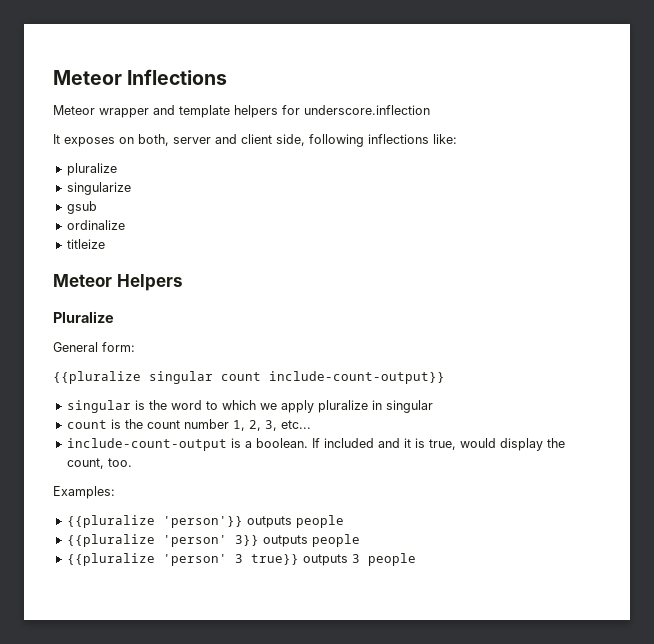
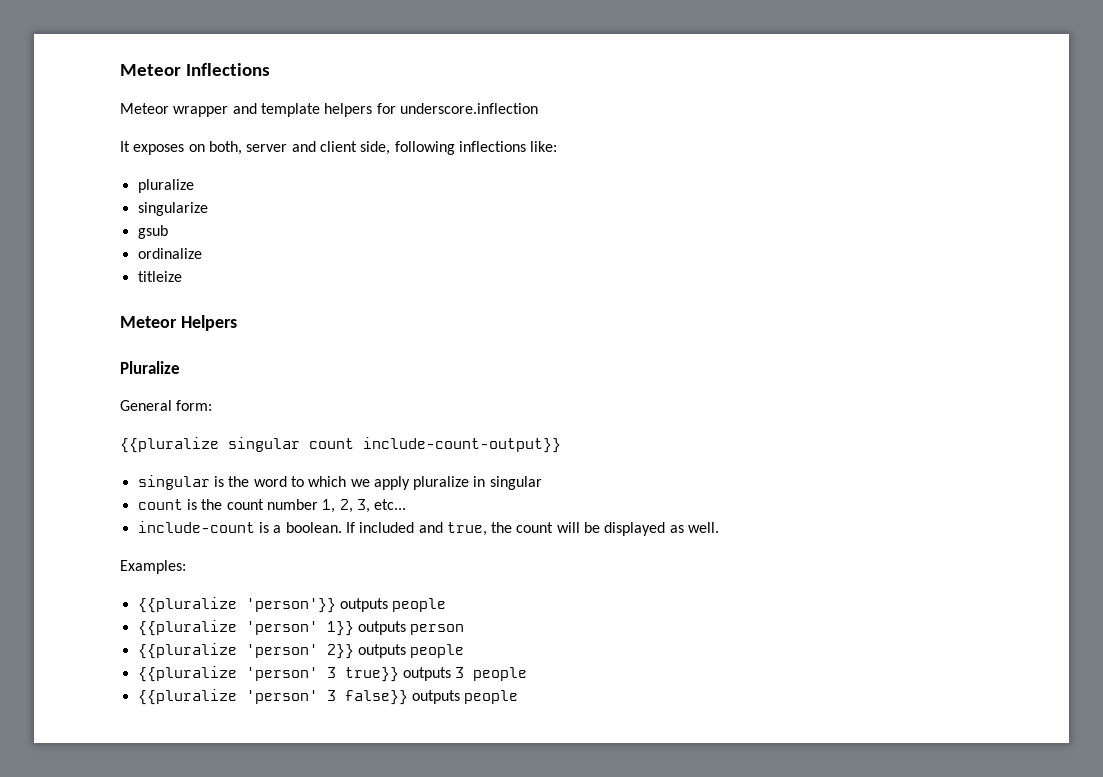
- include-count-output is a boolean.
+ include-count is a boolean.
- If included and it is true, would display the count, too.
+ If included and true, the count will be displayed as well.
- {{pluralize 'person' 3}} outputs people
+ {{pluralize 'person' 1}} outputs person
+ {{pluralize 'person' 2}} outputs people
+ {{pluralize 'person' 3 false}} outputs people

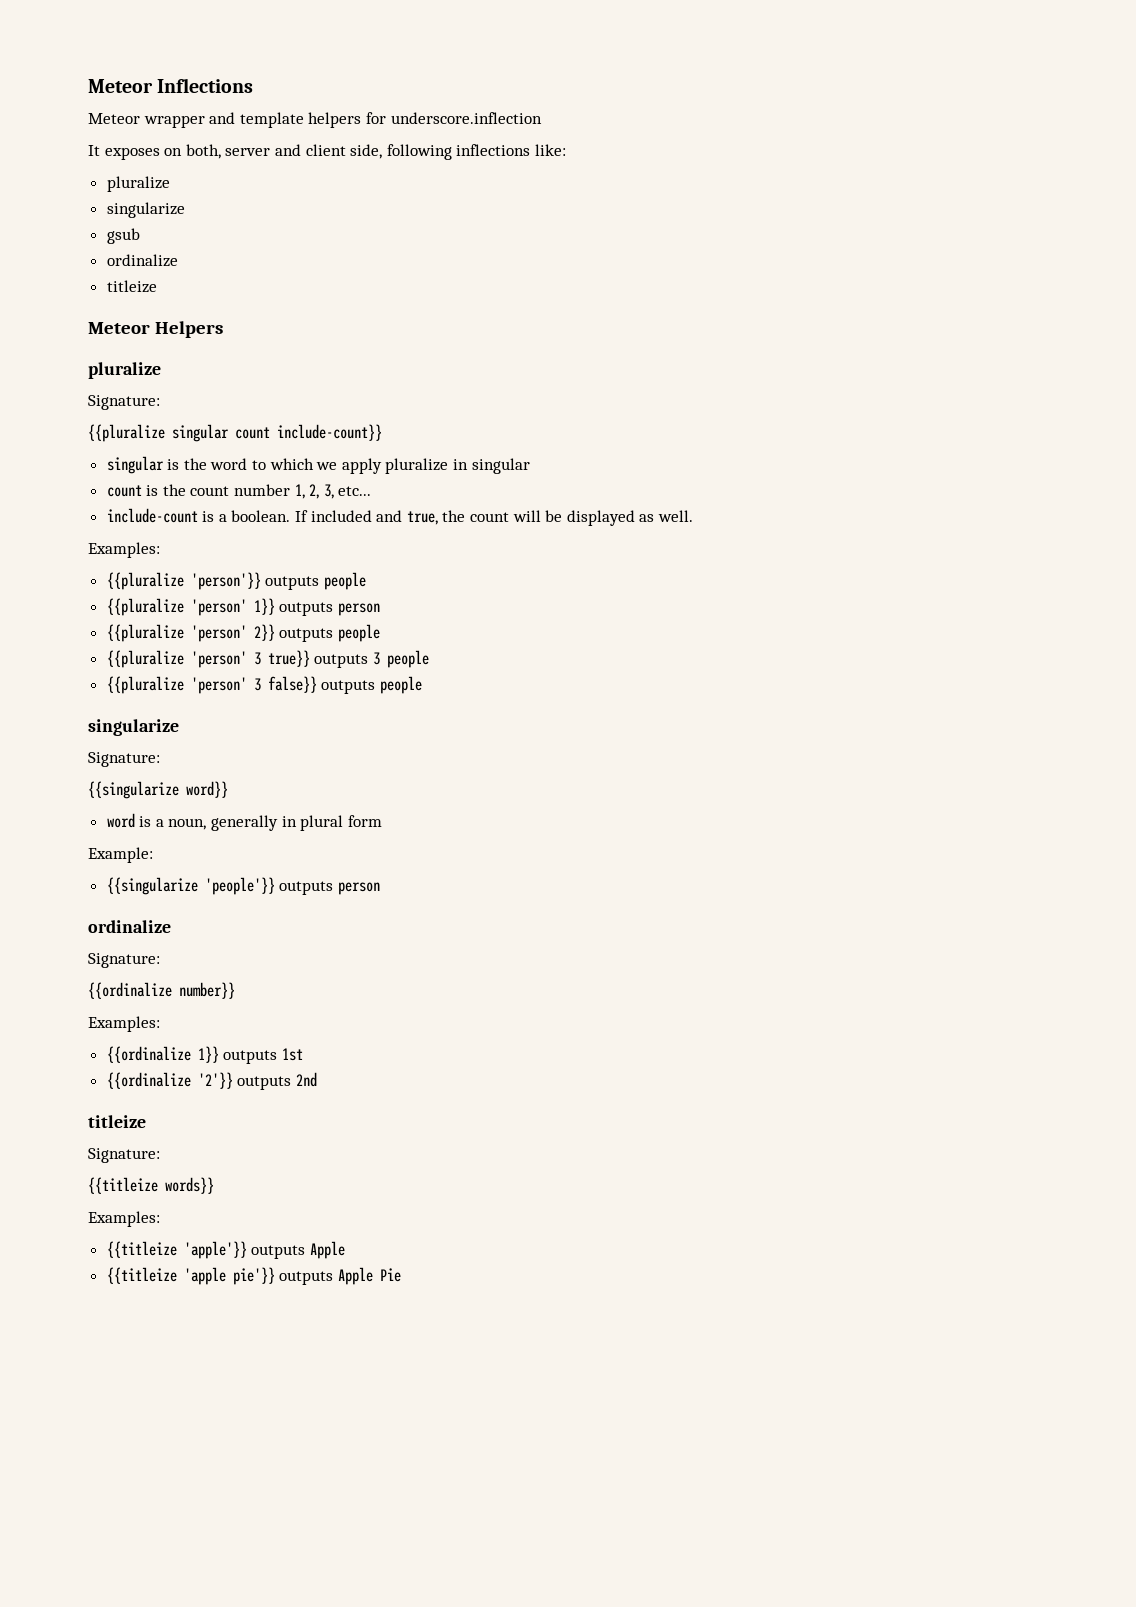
  Meteor Helpers
- Pluralize
- General form:
+ pluralize
+ Signature:
- {{pluralize singular count include-count-output}}
+ {{pluralize singular count include-count}}
  {{pluralize 'person' 3 false}} outputs people
+ singularize
+ Signature:
+ {{singularize word}}
+ word is a noun, generally in plural form
+ Example:
+ {{singularize 'people'}} outputs person
+ ordinalize
+ Signature:
+ {{ordinalize number}}
+ Examples:
+ {{ordinalize 1}} outputs 1st
+ {{ordinalize '2'}} outputs 2nd
+ titleize
+ Signature:
+ {{titleize words}}
+ Examples:
+ {{titleize 'apple'}} outputs Apple
+ {{titleize 'apple pie'}} outputs Apple Pie

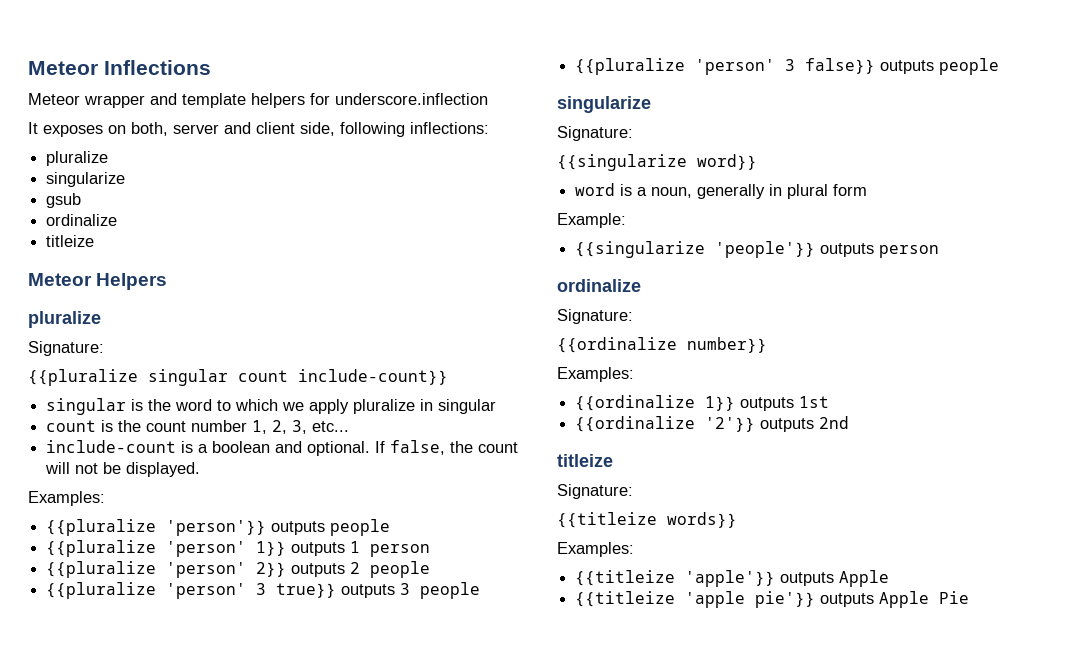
- It exposes on both, server and client side, following inflections like:
+ It exposes on both, server and client side, following inflections:
- include-count is a boolean. If included and true, the count will be displayed as well.
+ include-count is a boolean and optional. If false, the count will not be displayed.
- {{pluralize 'person' 1}} outputs person
+ {{pluralize 'person' 1}} outputs 1 person
- {{pluralize 'person' 2}} outputs people
+ {{pluralize 'person' 2}} outputs 2 people

